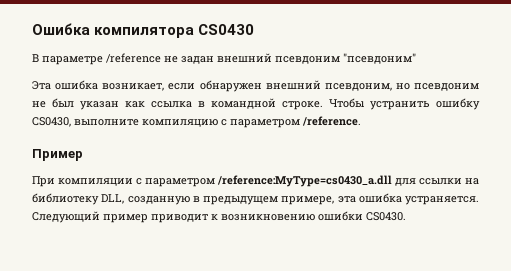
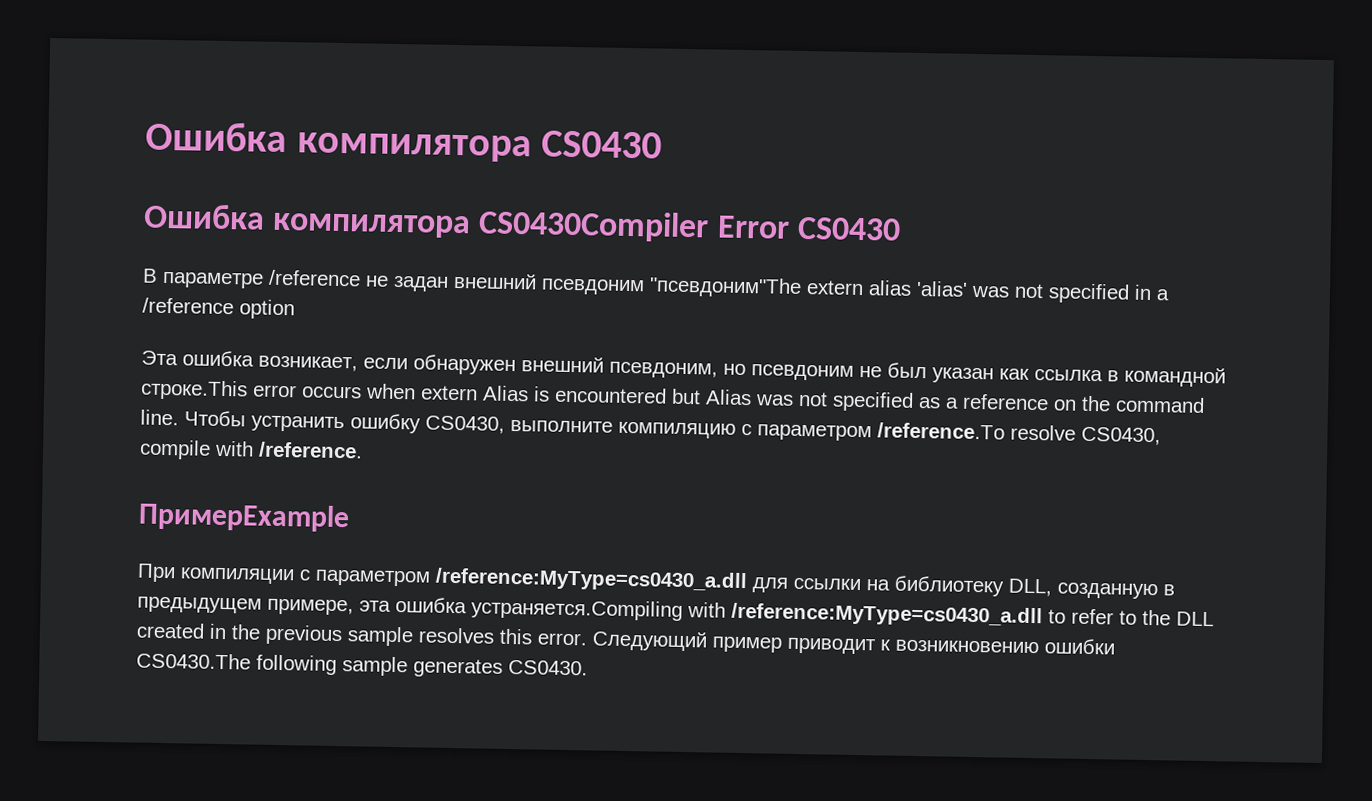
+ Ошибка компилятора CS0430Compiler Error CS0430
- В параметре /reference не задан внешний псевдоним "псевдоним"
+ В параметре /reference не задан внешний псевдоним "псевдоним"The extern alias 'alias' was not specified in a /reference option
- Эта ошибка возникает, если обнаружен внешний псевдоним, но псевдоним не был указан как ссылка в командной строке.
+ Эта ошибка возникает, если обнаружен внешний псевдоним, но псевдоним не был указан как ссылка в командной строке.This error occurs when extern Alias is encountered but Alias was not specified as a reference on the command line.
- Чтобы устранить ошибку CS0430, выполните компиляцию с параметром /reference.
+ Чтобы устранить ошибку CS0430, выполните компиляцию с параметром /reference.To resolve CS0430, compile with /reference.
- Пример
+ ПримерExample
- При компиляции с параметром /reference:MyType=cs0430_a.dll для ссылки на библиотеку DLL, созданную в предыдущем примере, эта ошибка устраняется.
+ При компиляции с параметром /reference:MyType=cs0430_a.dll для ссылки на библиотеку DLL, созданную в предыдущем примере, эта ошибка устраняется.Compiling with /reference:MyType=cs0430_a.dll to refer to the DLL created in the previous sample resolves this error.
- Следующий пример приводит к возникновению ошибки CS0430.
+ Следующий пример приводит к возникновению ошибки CS0430.The following sample generates CS0430.

